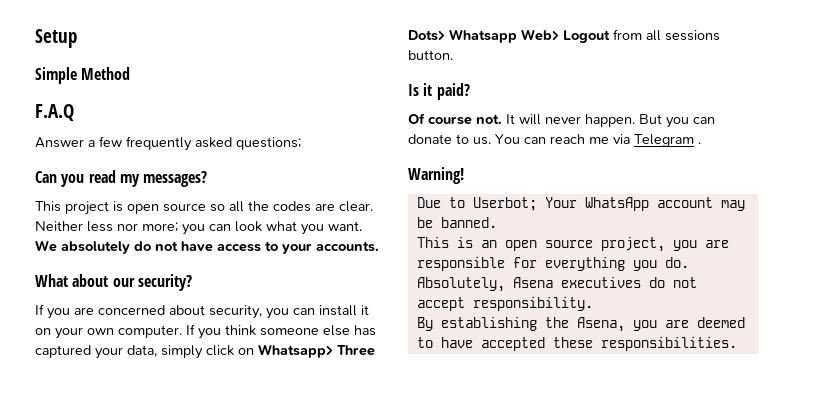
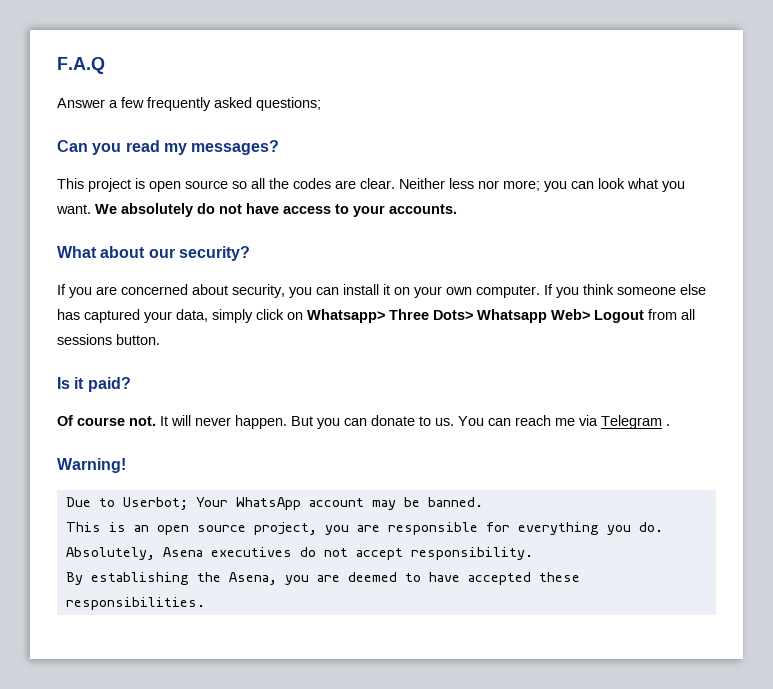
- Setup
- Simple Method

